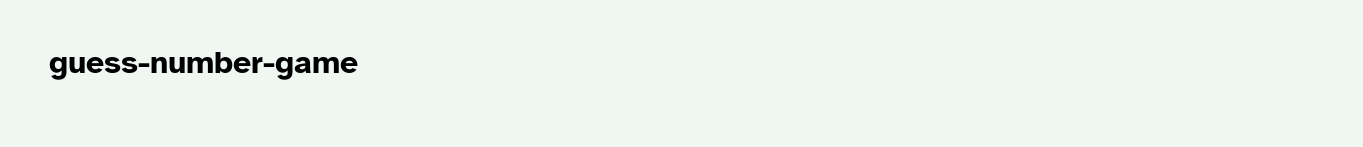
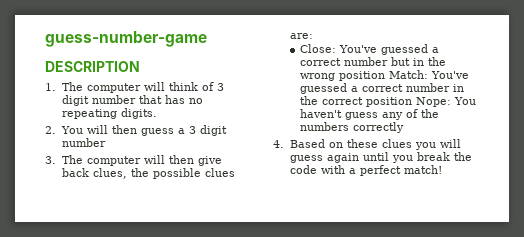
+ DESCRIPTION
+ 1. The computer will think of 3 digit number that has no repeating digits.
+ 2. You will then guess a 3 digit number
+ 3. The computer will then give back clues, the possible clues are:
+ Close: You've guessed a correct number but in the wrong position Match: You've guessed a correct number in the correct position Nope: You haven't guess any of the numbers correctly
+ 4. Based on these clues you will guess again until you break the code with a perfect match!

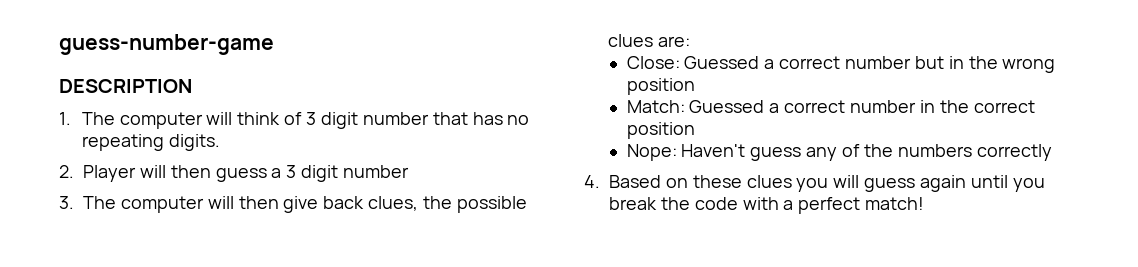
- 2. You will then guess a 3 digit number
+ 2. Player will then guess a 3 digit number
- Close: You've guessed a correct number but in the wrong position Match: You've guessed a correct number in the correct position Nope: You haven't guess any of the numbers correctly
+ Close: Guessed a correct number but in the wrong position
+ Match: Guessed a correct number in the correct position
+ Nope: Haven't guess any of the numbers correctly

